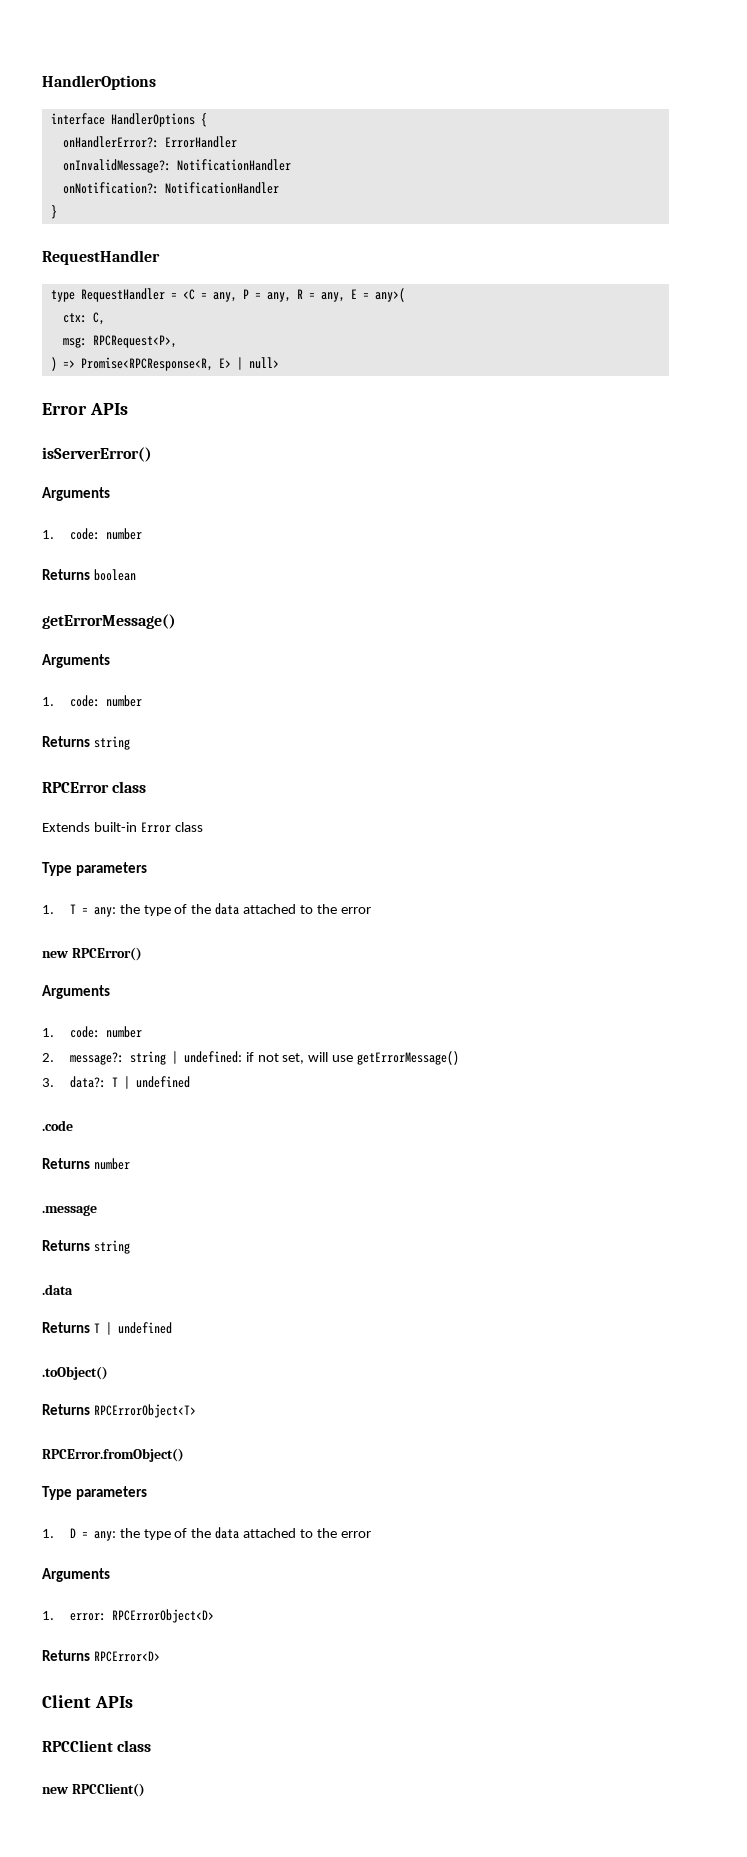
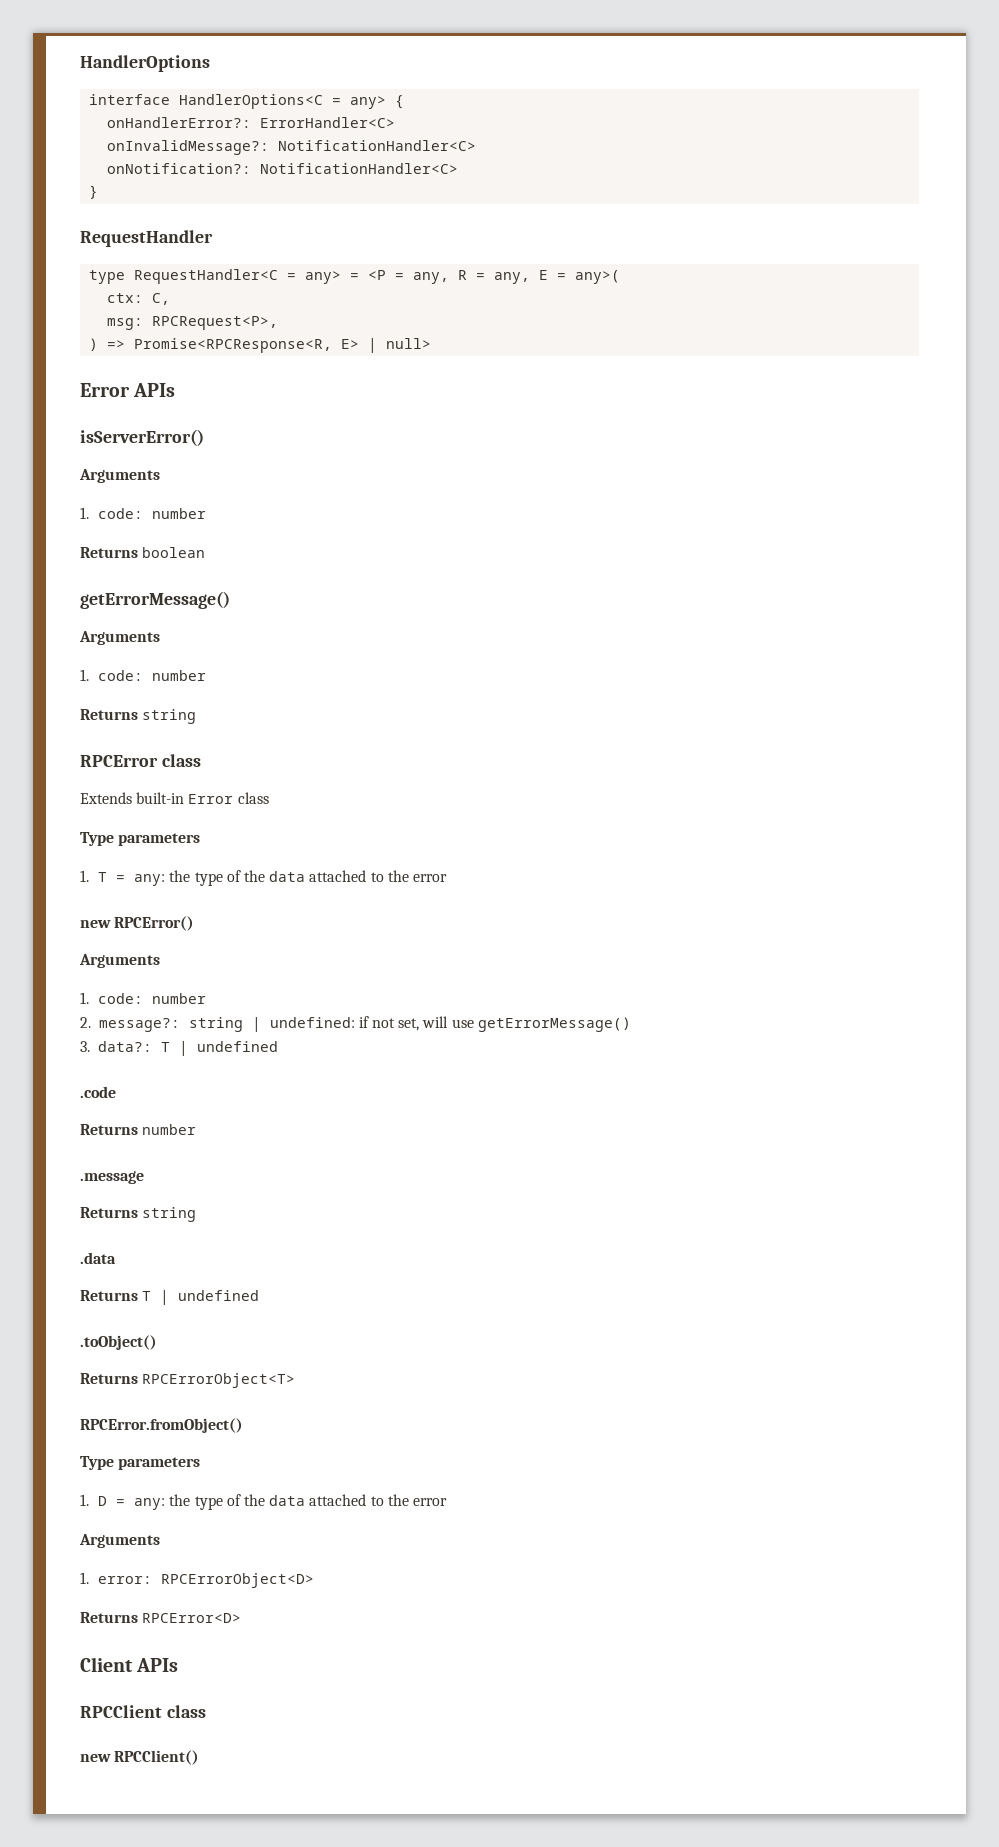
- interface HandlerOptions {
+ interface HandlerOptions<C = any> {
- onHandlerError?: ErrorHandler
+ onHandlerError?: ErrorHandler<C>
- onInvalidMessage?: NotificationHandler
+ onInvalidMessage?: NotificationHandler<C>
- onNotification?: NotificationHandler
+ onNotification?: NotificationHandler<C>
- type RequestHandler = <C = any, P = any, R = any, E = any>(
+ type RequestHandler<C = any> = <P = any, R = any, E = any>(

